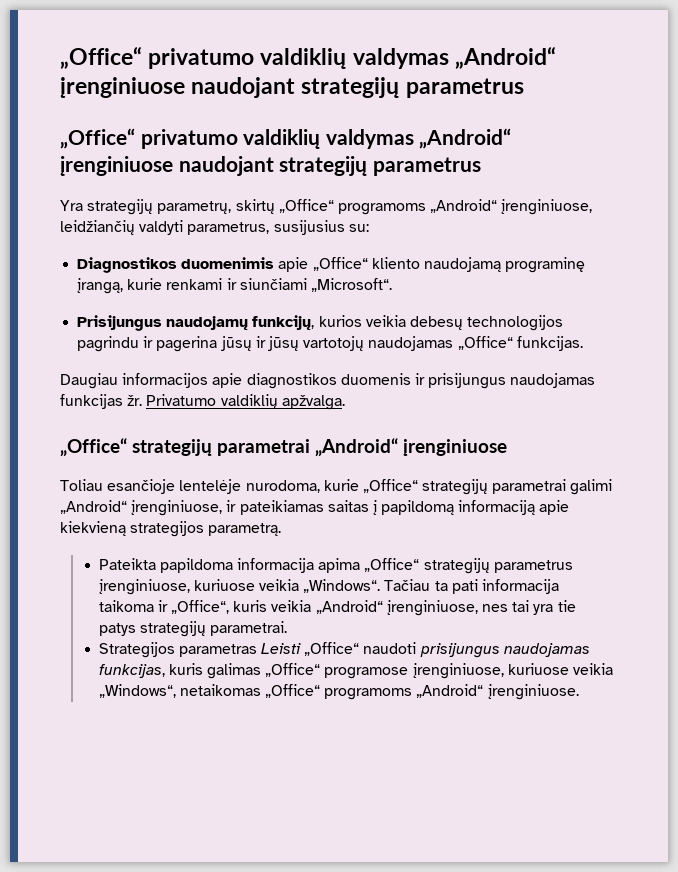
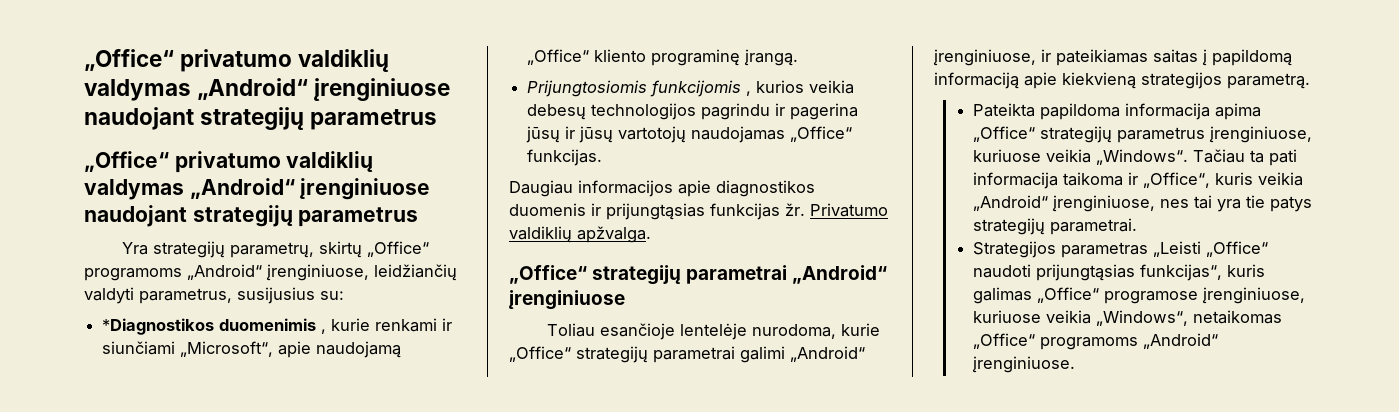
- Diagnostikos duomenimis apie „Office“ kliento naudojamą programinę įrangą, kurie renkami ir siunčiami „Microsoft“.
- Prisijungus naudojamų funkcijų, kurios veikia debesų technologijos pagrindu ir pagerina jūsų ir jūsų vartotojų naudojamas „Office“ funkcijas.
+ *Diagnostikos duomenimis , kurie renkami ir siunčiami „Microsoft“, apie naudojamą „Office“ kliento programinę įrangą.
+ Prijungtosiomis funkcijomis , kurios veikia debesų technologijos pagrindu ir pagerina jūsų ir jūsų vartotojų naudojamas „Office“ funkcijas.
- Daugiau informacijos apie diagnostikos duomenis ir prisijungus naudojamas funkcijas žr.
+ Daugiau informacijos apie diagnostikos duomenis ir prijungtąsias funkcijas žr.
- Strategijos parametras Leisti „Office“ naudoti prisijungus naudojamas funkcijas, kuris galimas „Office“ programose įrenginiuose, kuriuose veikia „Windows“, netaikomas „Office“ programoms „Android“ įrenginiuose.
+ Strategijos parametras „Leisti „Office“ naudoti prijungtąsias funkcijas“, kuris galimas „Office“ programose įrenginiuose, kuriuose veikia „Windows“, netaikomas „Office“ programoms „Android“ įrenginiuose.

